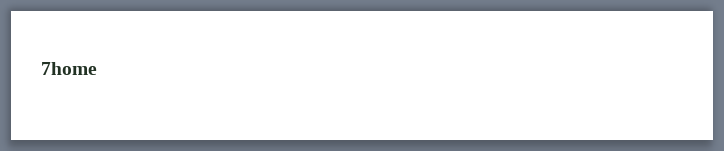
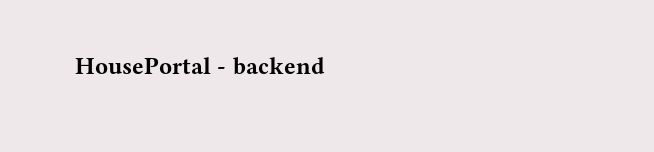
- 7home
+ HousePortal - backend

